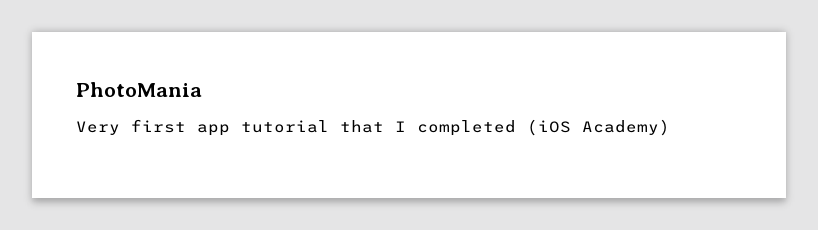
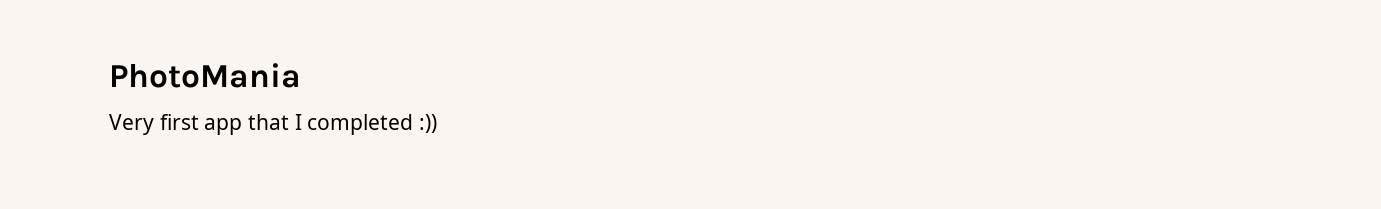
- Very first app tutorial that I completed (iOS Academy)
+ Very first app that I completed :))

